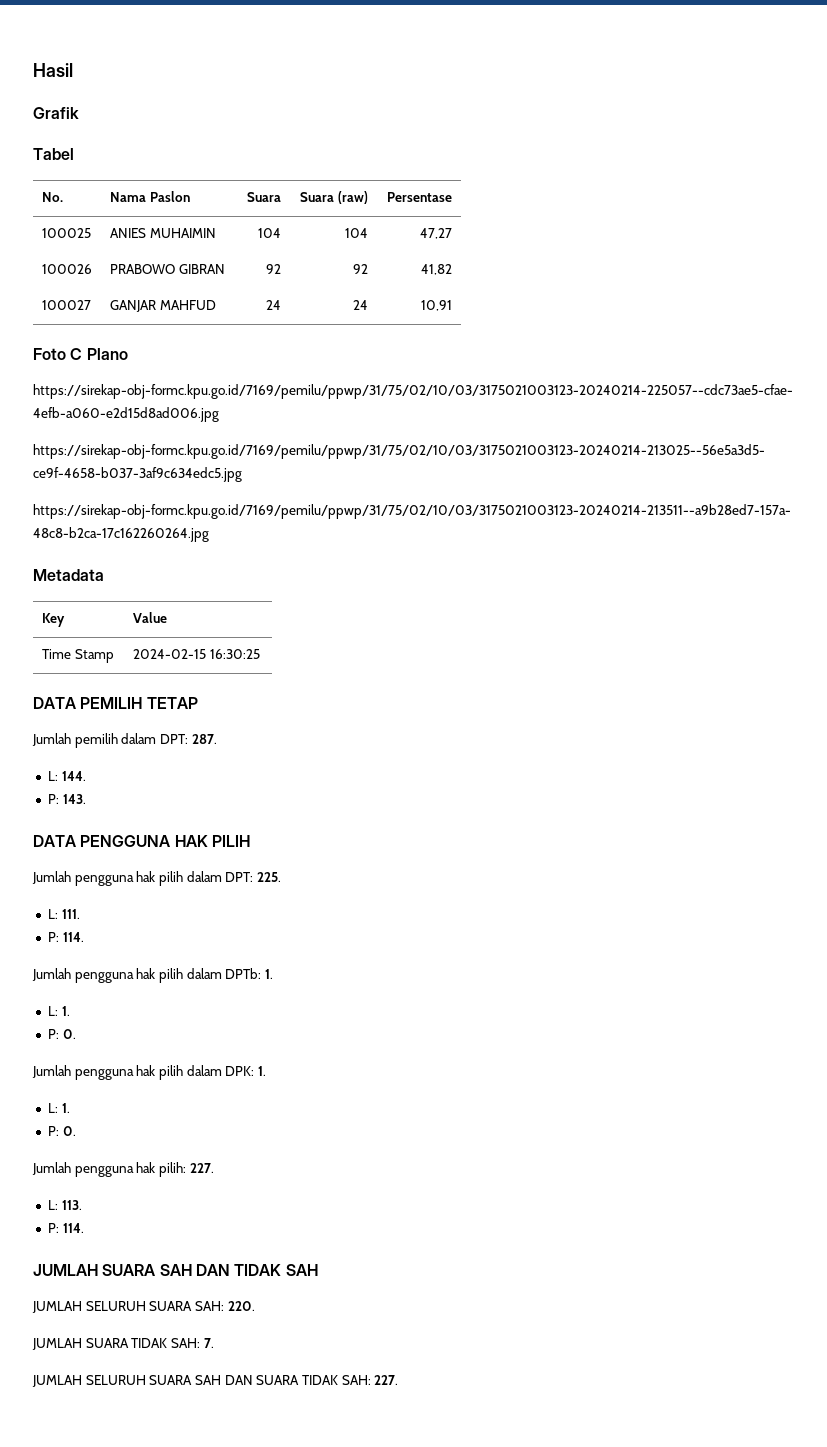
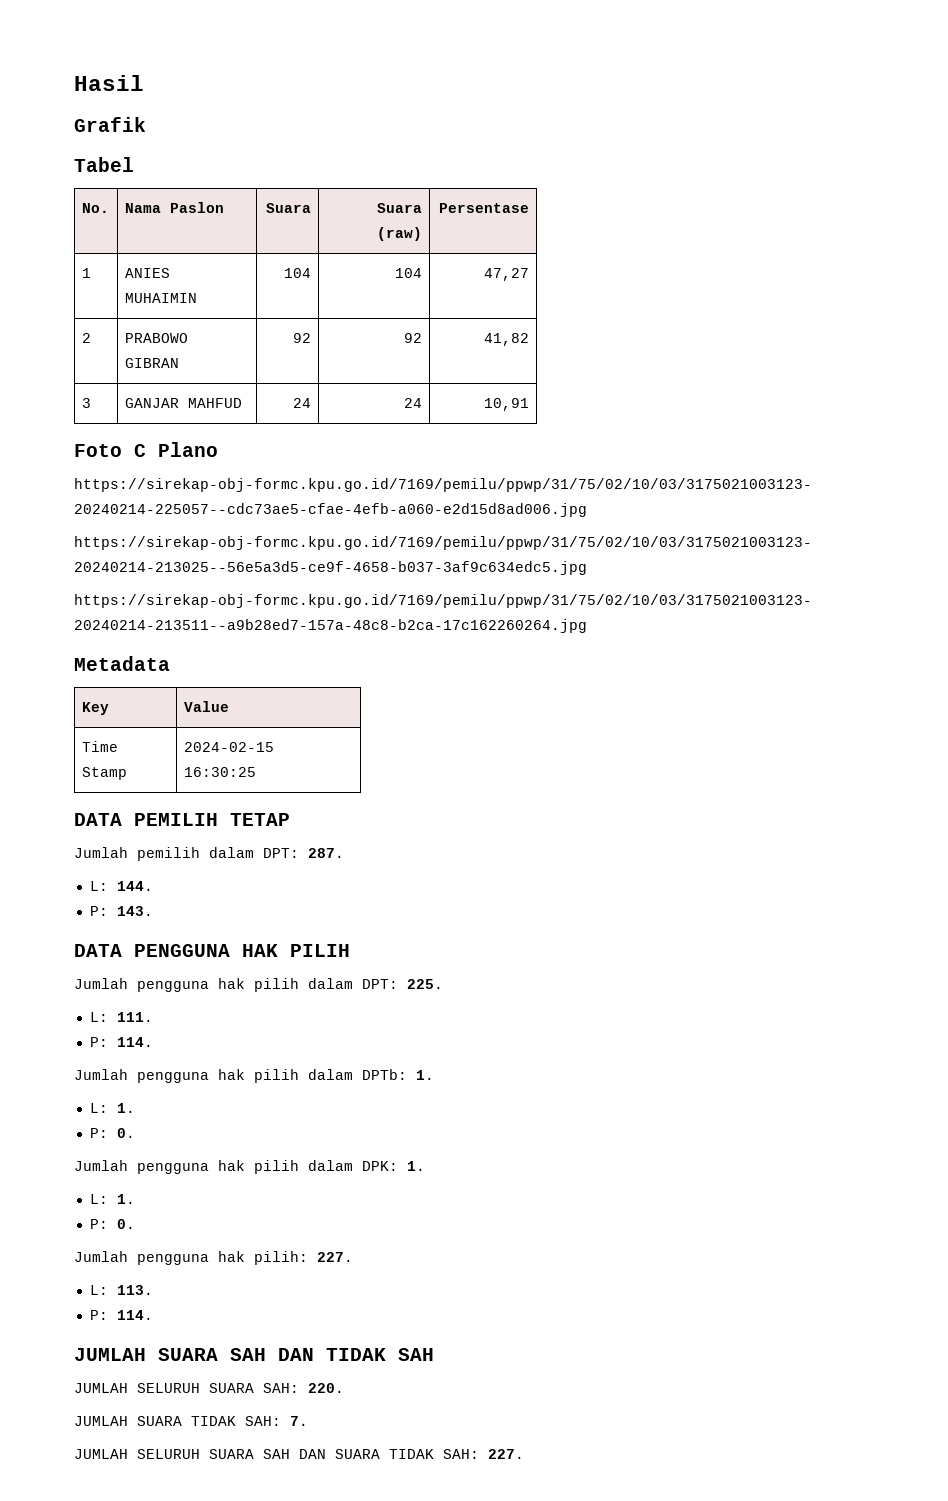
- 100025 | ANIES MUHAIMIN | 104 | 104 | 47,27
+ 1 | ANIES MUHAIMIN | 104 | 104 | 47,27
- 100026 | PRABOWO GIBRAN | 92 | 92 | 41,82
+ 2 | PRABOWO GIBRAN | 92 | 92 | 41,82
- 100027 | GANJAR MAHFUD | 24 | 24 | 10,91
+ 3 | GANJAR MAHFUD | 24 | 24 | 10,91

